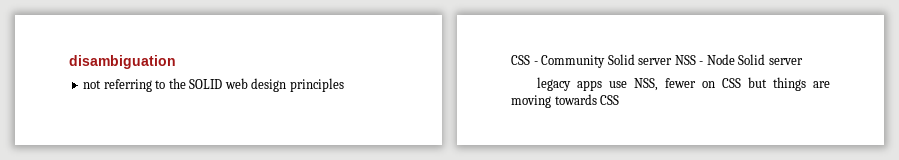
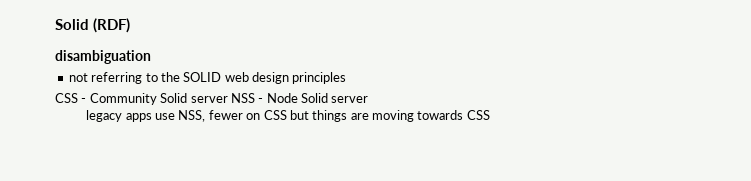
+ Solid (RDF)

